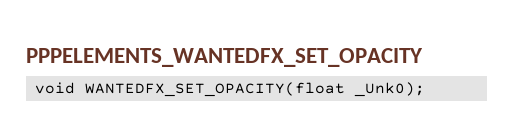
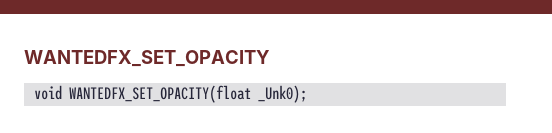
- PPPELEMENTS_WANTEDFX_SET_OPACITY
+ WANTEDFX_SET_OPACITY

